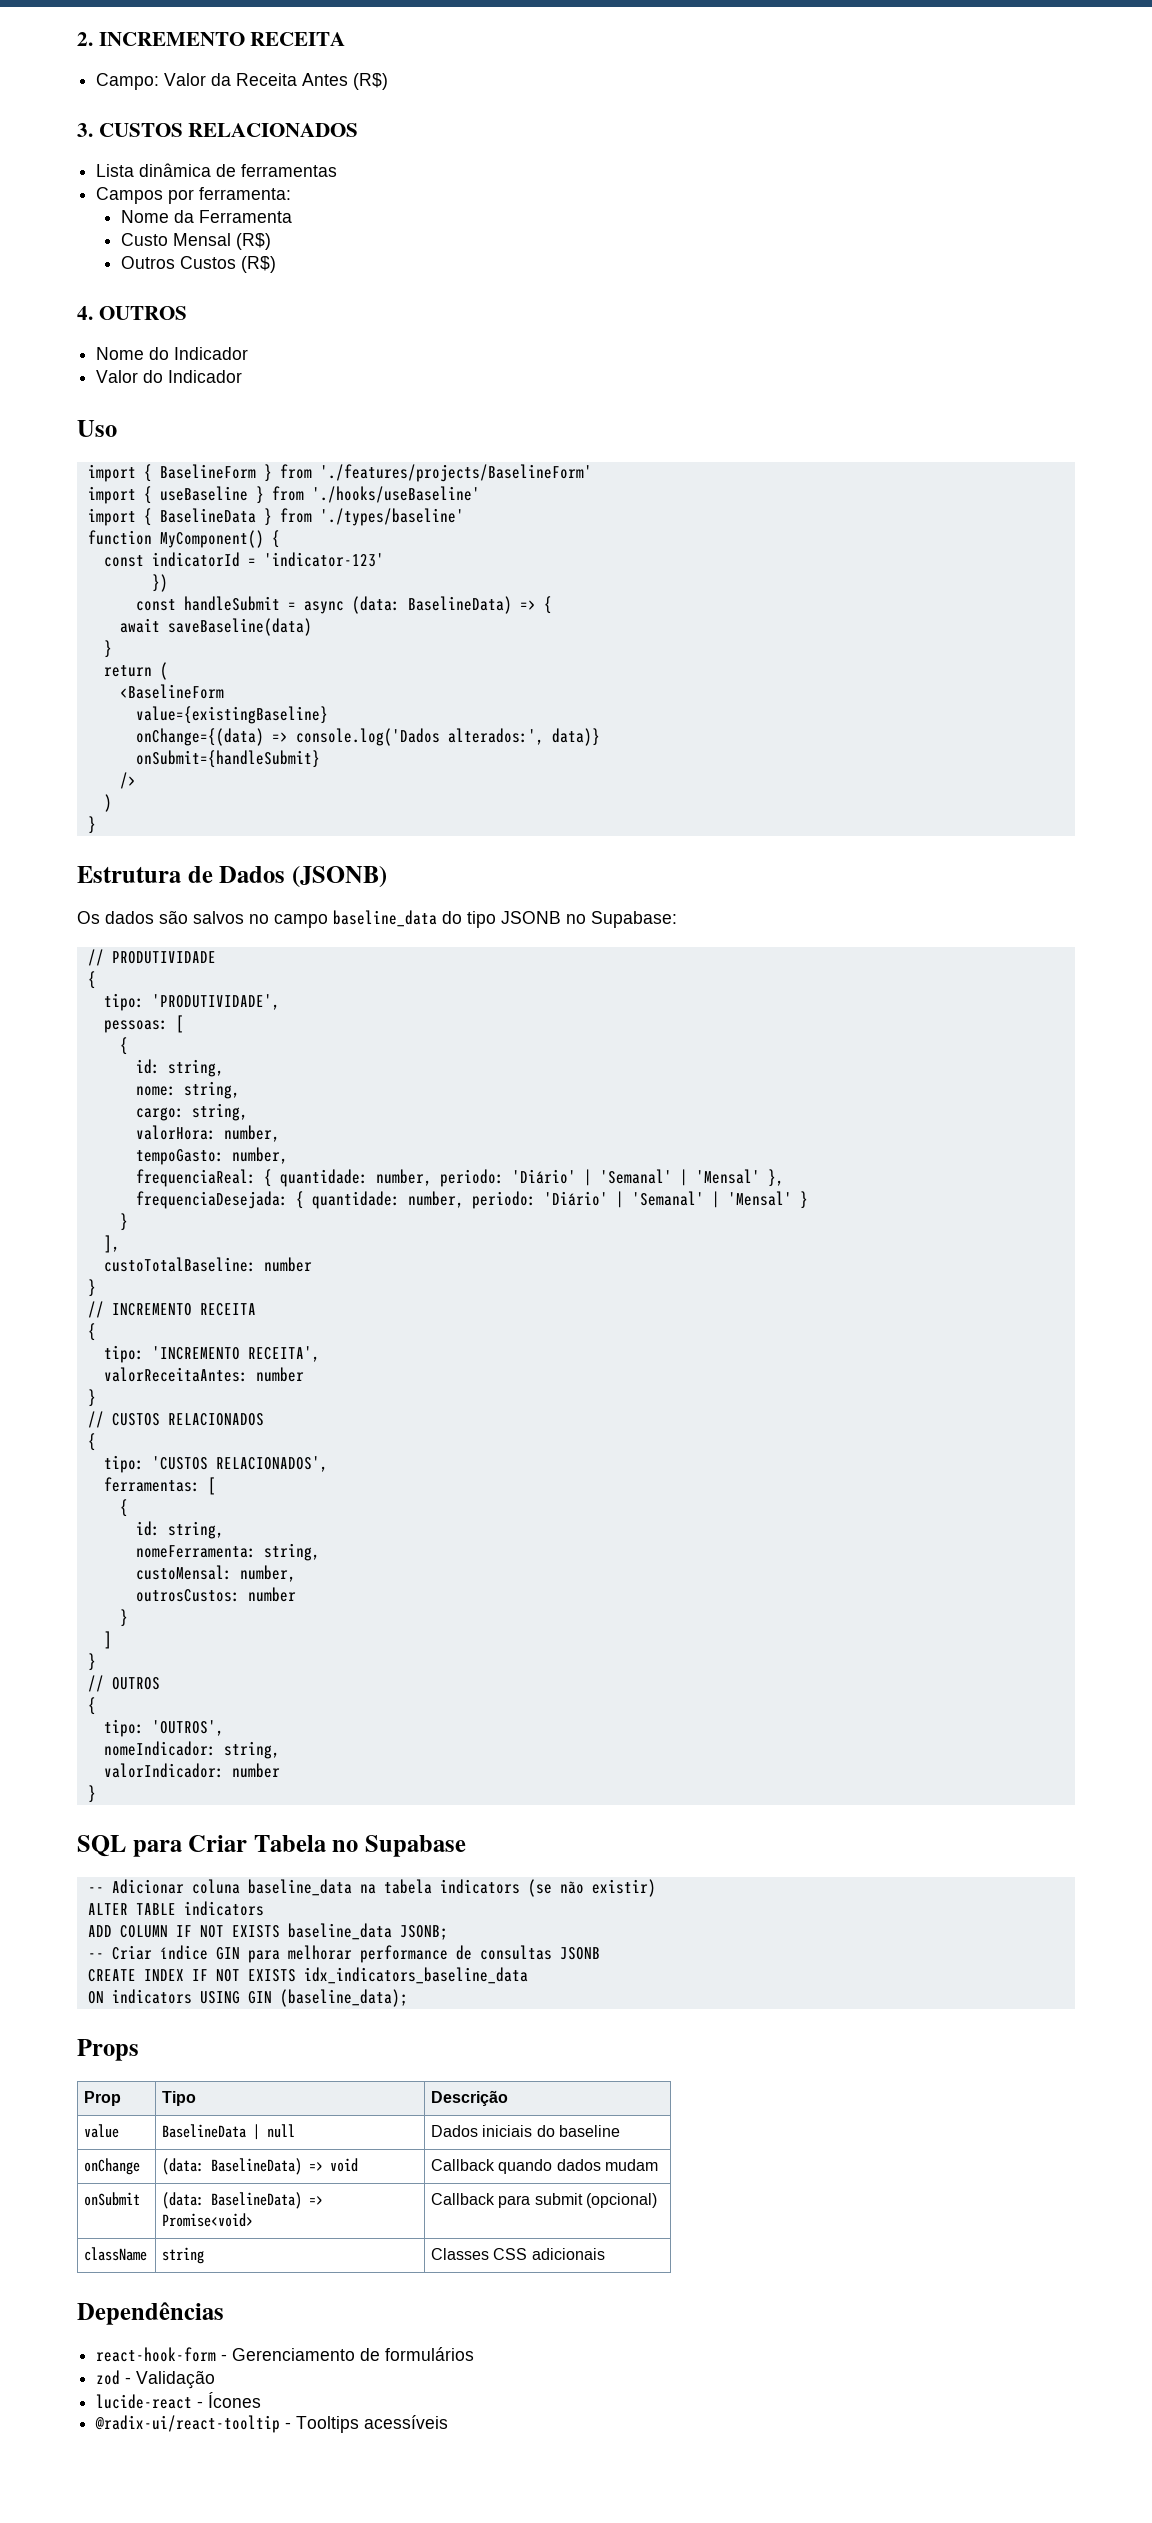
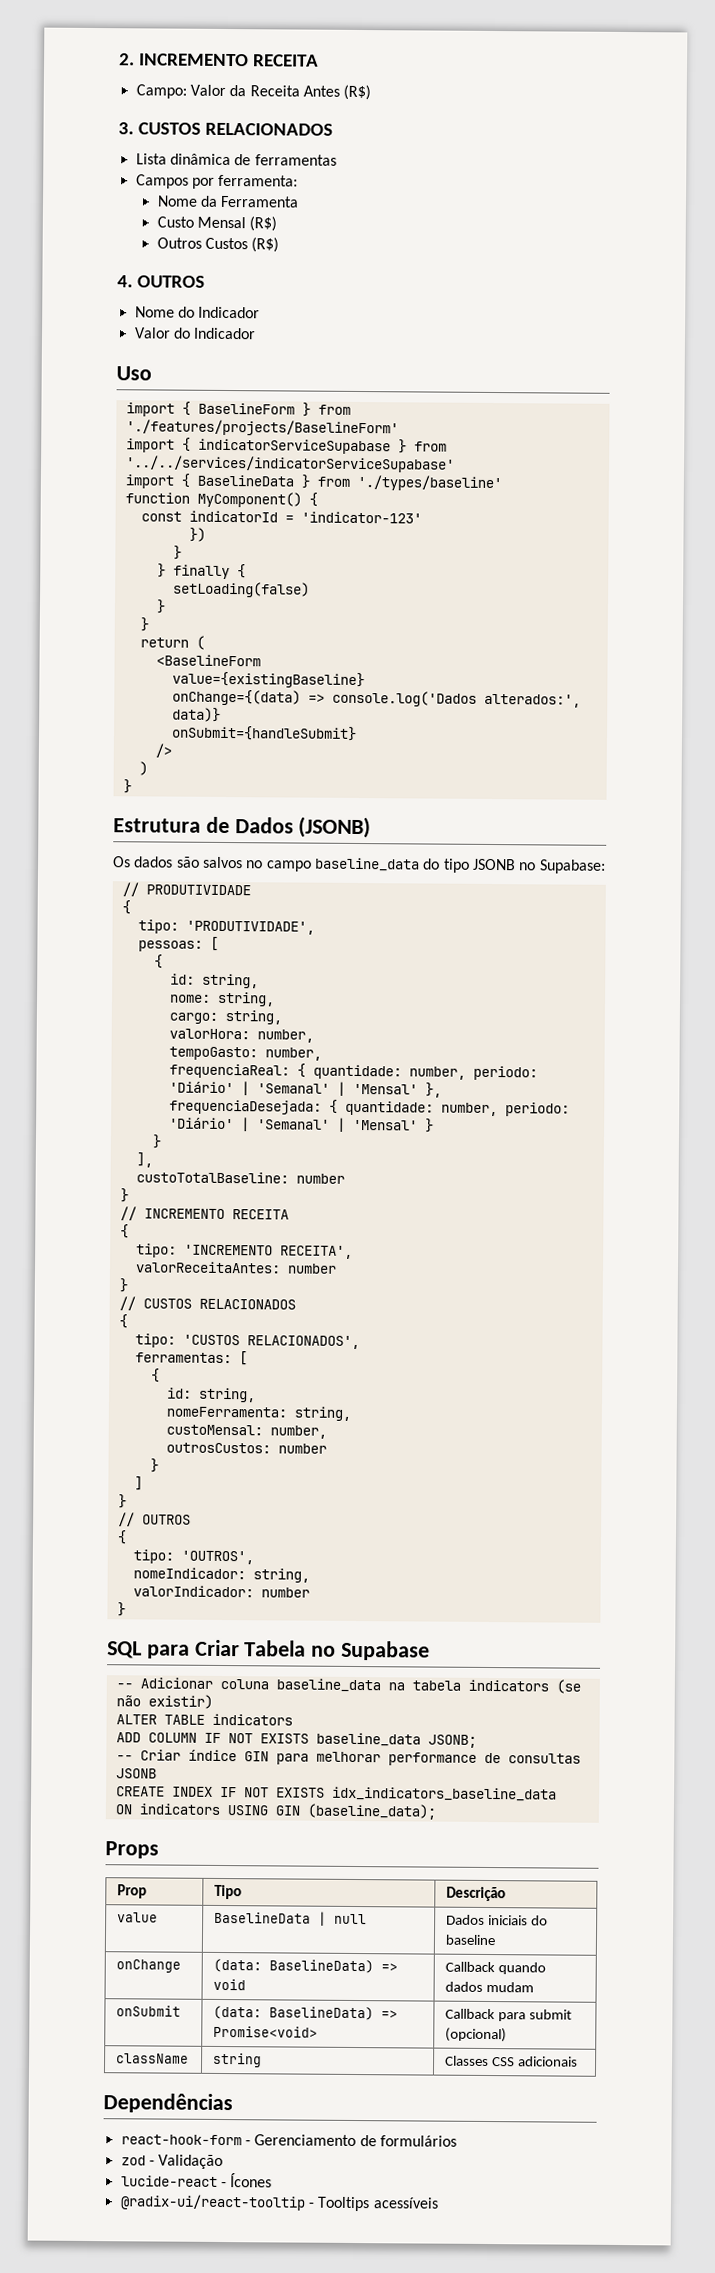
- import { useBaseline } from './hooks/useBaseline'
+ import { indicatorServiceSupabase } from '../../services/indicatorServiceSupabase'
  })
- const handleSubmit = async (data: BaselineData) => {
- await saveBaseline(data)
+ }
+ } finally {
+ setLoading(false)
+ }

